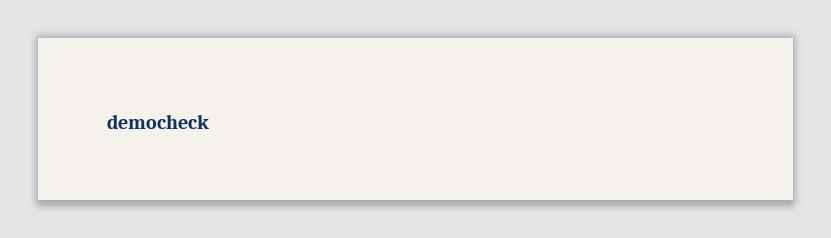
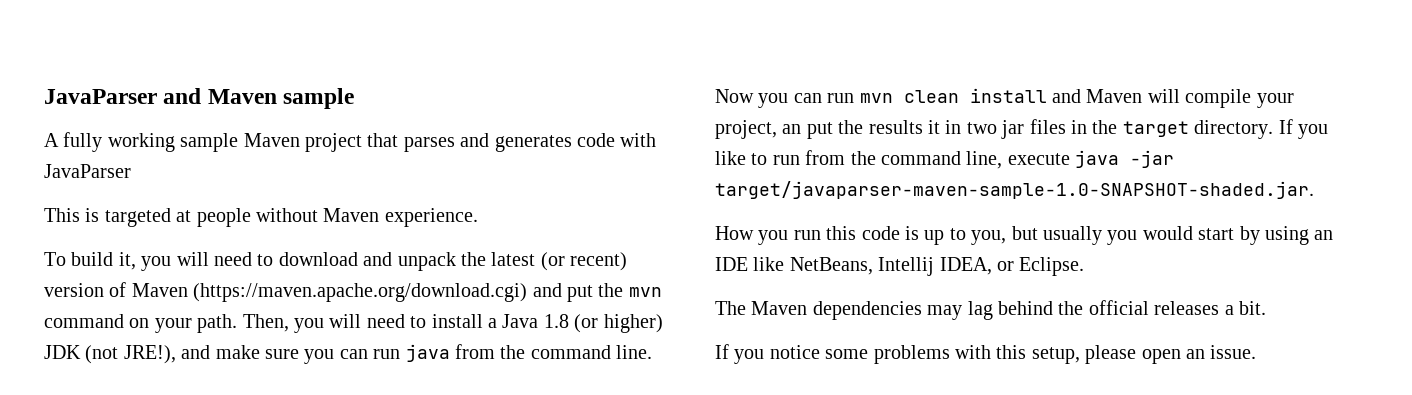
- democheck
+ JavaParser and Maven sample
+ A fully working sample Maven project that parses and generates code with JavaParser
+ This is targeted at people without Maven experience.
+ To build it, you will need to download and unpack the latest (or recent) version of Maven (https://maven.apache.org/download.cgi) and put the mvn command on your path. Then, you will need to install a Java 1.8 (or higher) JDK (not JRE!), and make sure you can run java from the command line. Now you can run mvn clean install and Maven will compile your project, an put the results it in two jar files in the target directory. If you like to run from the command line, execute java -jar target/javaparser-maven-sample-1.0-SNAPSHOT-shaded.jar.
+ How you run this code is up to you, but usually you would start by using an IDE like NetBeans, Intellij IDEA, or Eclipse.
+ The Maven dependencies may lag behind the official releases a bit.
+ If you notice some problems with this setup, please open an issue.

